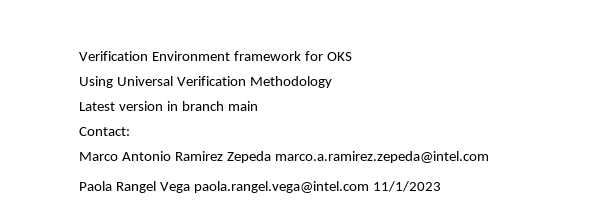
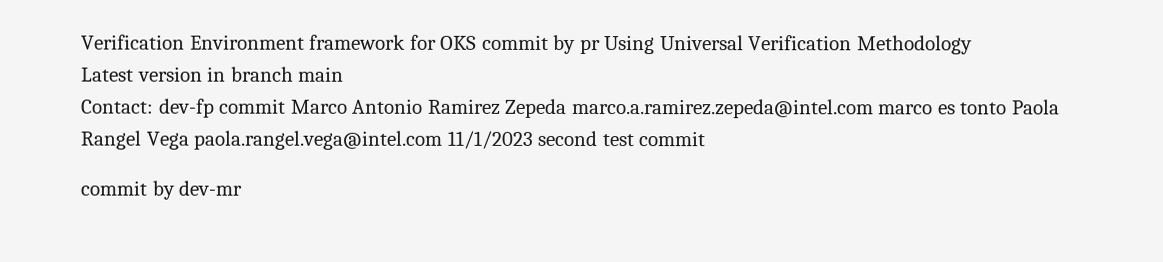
- Verification Environment framework for OKS
- Using Universal Verification Methodology
+ Verification Environment framework for OKS commit by pr Using Universal Verification Methodology
- Contact:
- Marco Antonio Ramirez Zepeda marco.a.ramirez.zepeda@intel.com
- Paola Rangel Vega paola.rangel.vega@intel.com 11/1/2023
+ Contact: dev-fp commit Marco Antonio Ramirez Zepeda marco.a.ramirez.zepeda@intel.com marco es tonto Paola Rangel Vega paola.rangel.vega@intel.com 11/1/2023 second test commit
+ commit by dev-mr

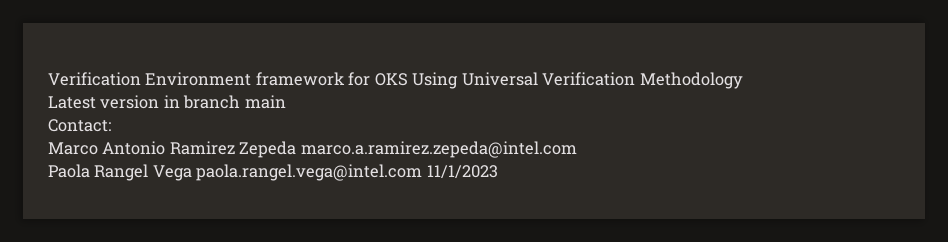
- Verification Environment framework for OKS commit by pr Using Universal Verification Methodology
+ Verification Environment framework for OKS Using Universal Verification Methodology
- Contact: dev-fp commit Marco Antonio Ramirez Zepeda marco.a.ramirez.zepeda@intel.com marco es tonto Paola Rangel Vega paola.rangel.vega@intel.com 11/1/2023 second test commit
- commit by dev-mr
+ Contact:
+ Marco Antonio Ramirez Zepeda marco.a.ramirez.zepeda@intel.com
+ Paola Rangel Vega paola.rangel.vega@intel.com 11/1/2023

